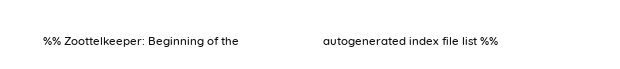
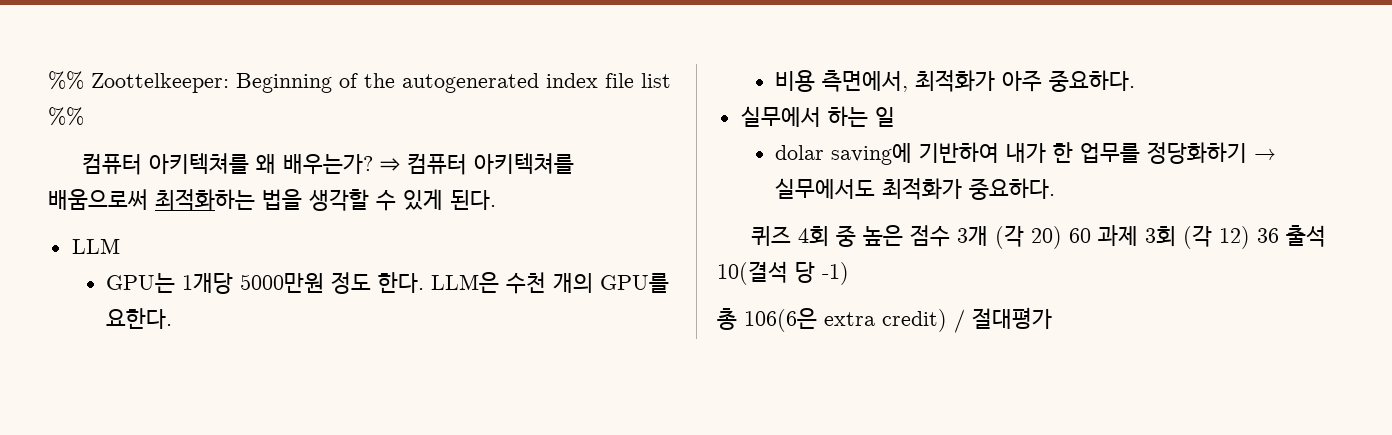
+ 컴퓨터 아키텍쳐를 왜 배우는가? ⇒ 컴퓨터 아키텍쳐를 배움으로써 최적화하는 법을 생각할 수 있게 된다.
+ LLM
+ GPU는 1개당 5000만원 정도 한다. LLM은 수천 개의 GPU를 요한다.
+ 비용 측면에서, 최적화가 아주 중요하다.
+ 실무에서 하는 일
+ dolar saving에 기반하여 내가 한 업무를 정당화하기 → 실무에서도 최적화가 중요하다.
+ 퀴즈 4회 중 높은 점수 3개 (각 20) 60 과제 3회 (각 12) 36 출석 10(결석 당 -1)
+ 총 106(6은 extra credit) / 절대평가

